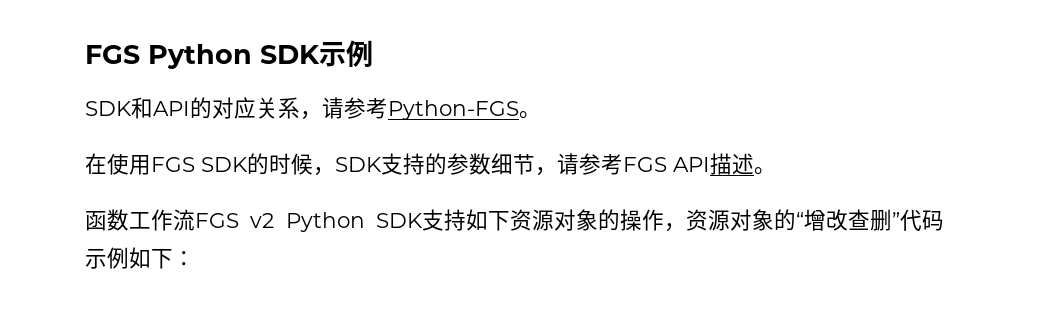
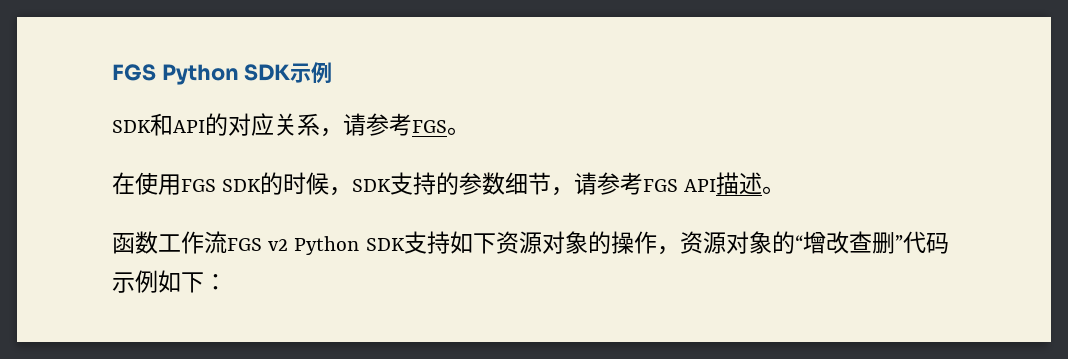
- SDK和API的对应关系，请参考Python-FGS。
+ SDK和API的对应关系，请参考FGS。

